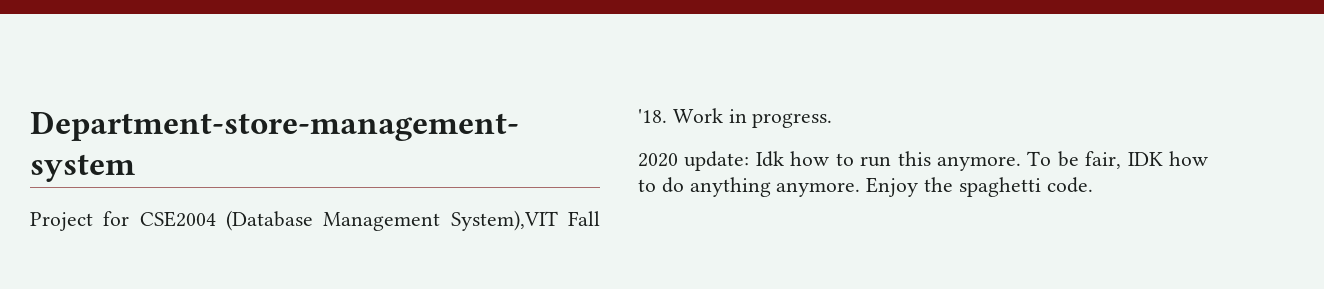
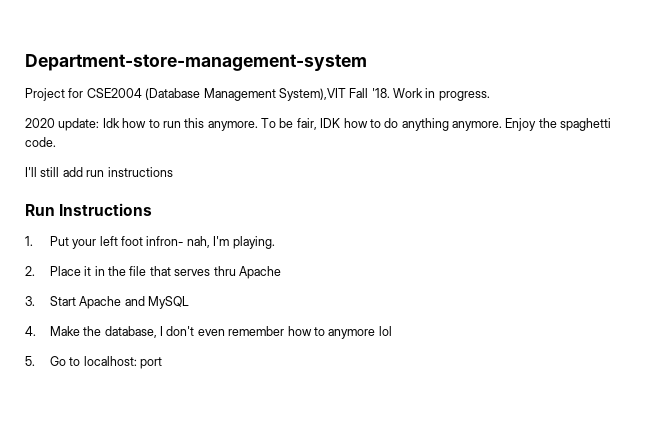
+ I'll still add run instructions
+ Run Instructions
+ 1. Put your left foot infron- nah, I'm playing.
+ 2. Place it in the file that serves thru Apache
+ 3. Start Apache and MySQL
+ 4. Make the database, I don't even remember how to anymore lol
+ 5. Go to localhost: port

